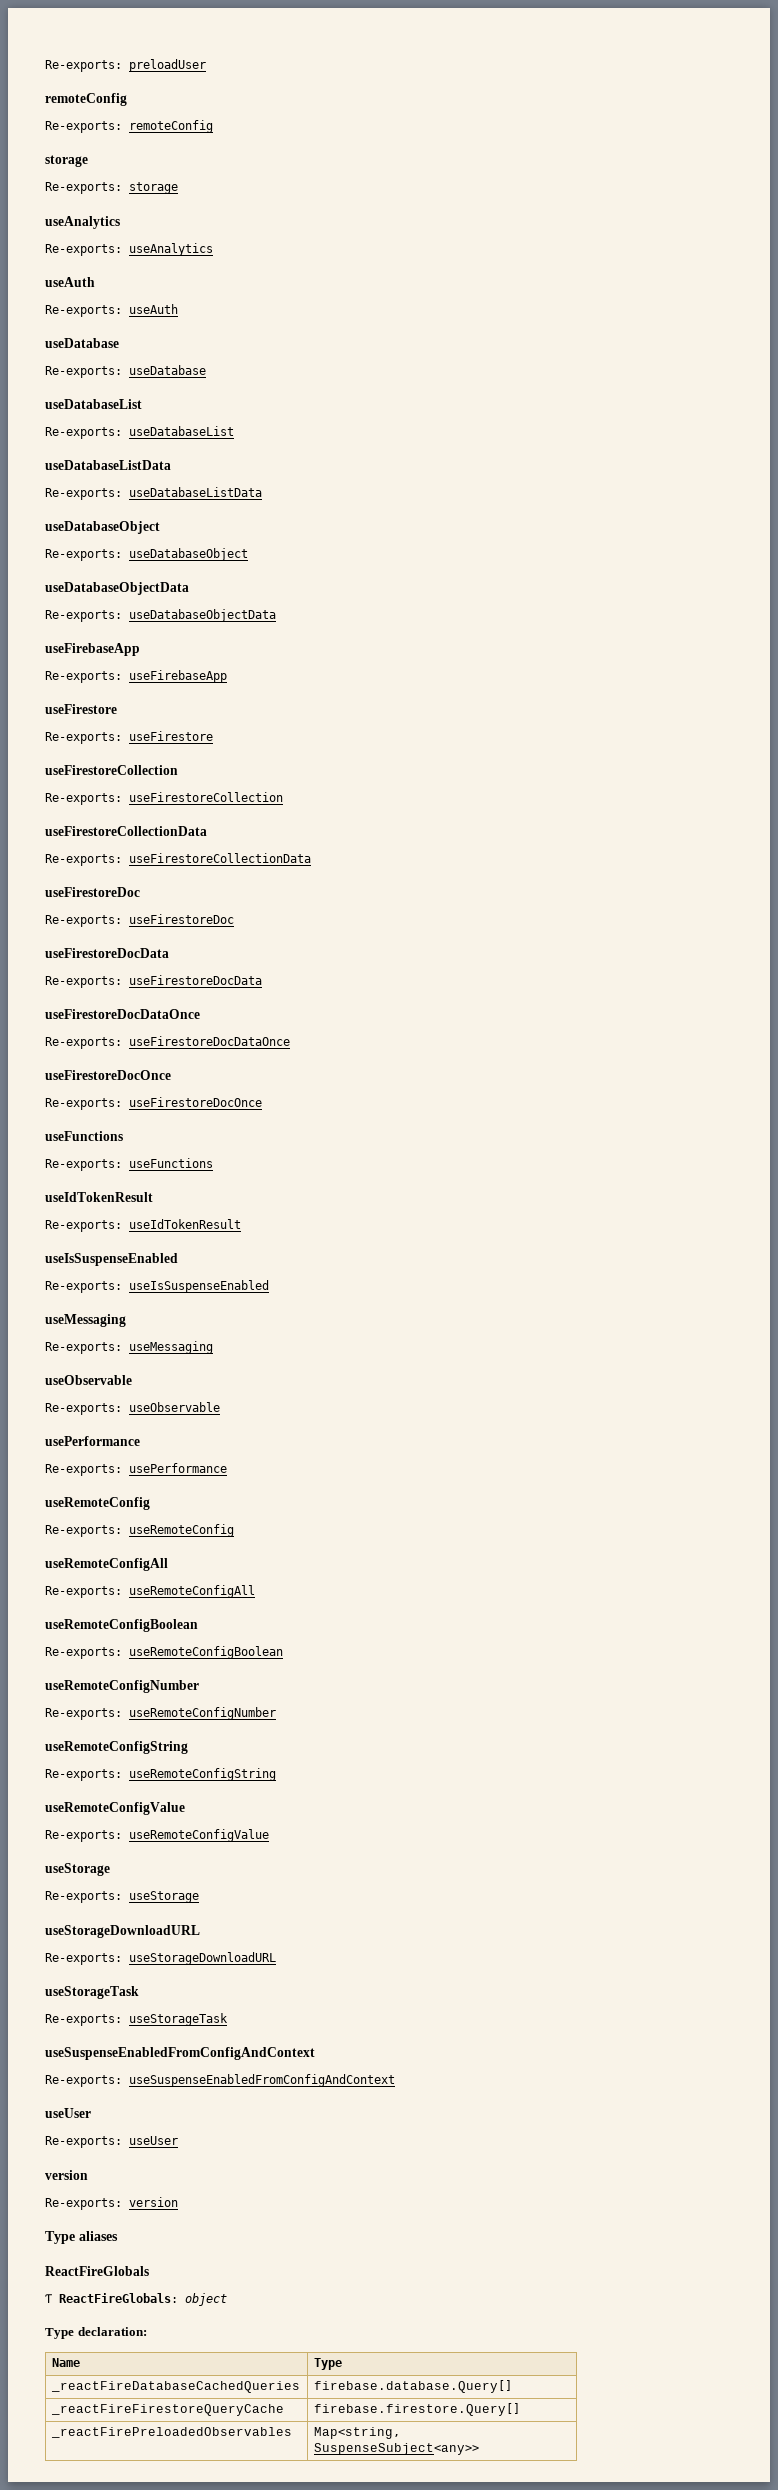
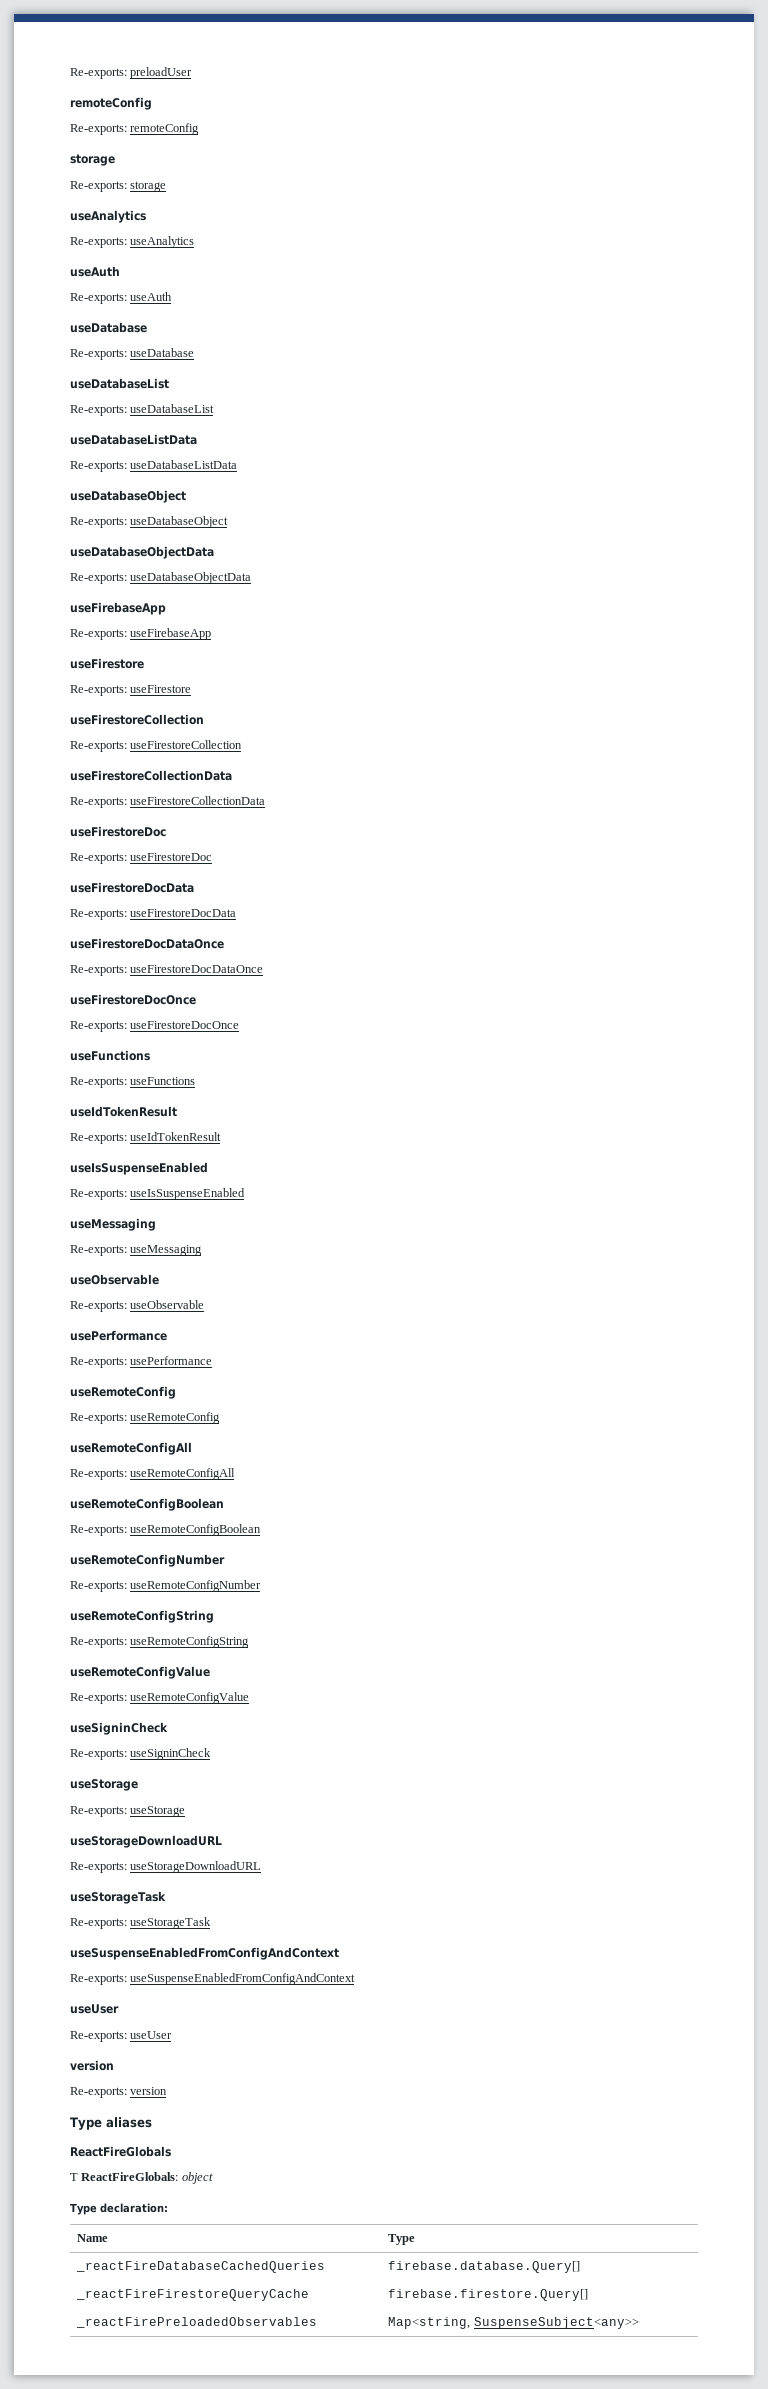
  Re-exports: useRemoteConfigValue
+ useSigninCheck
+ Re-exports: useSigninCheck

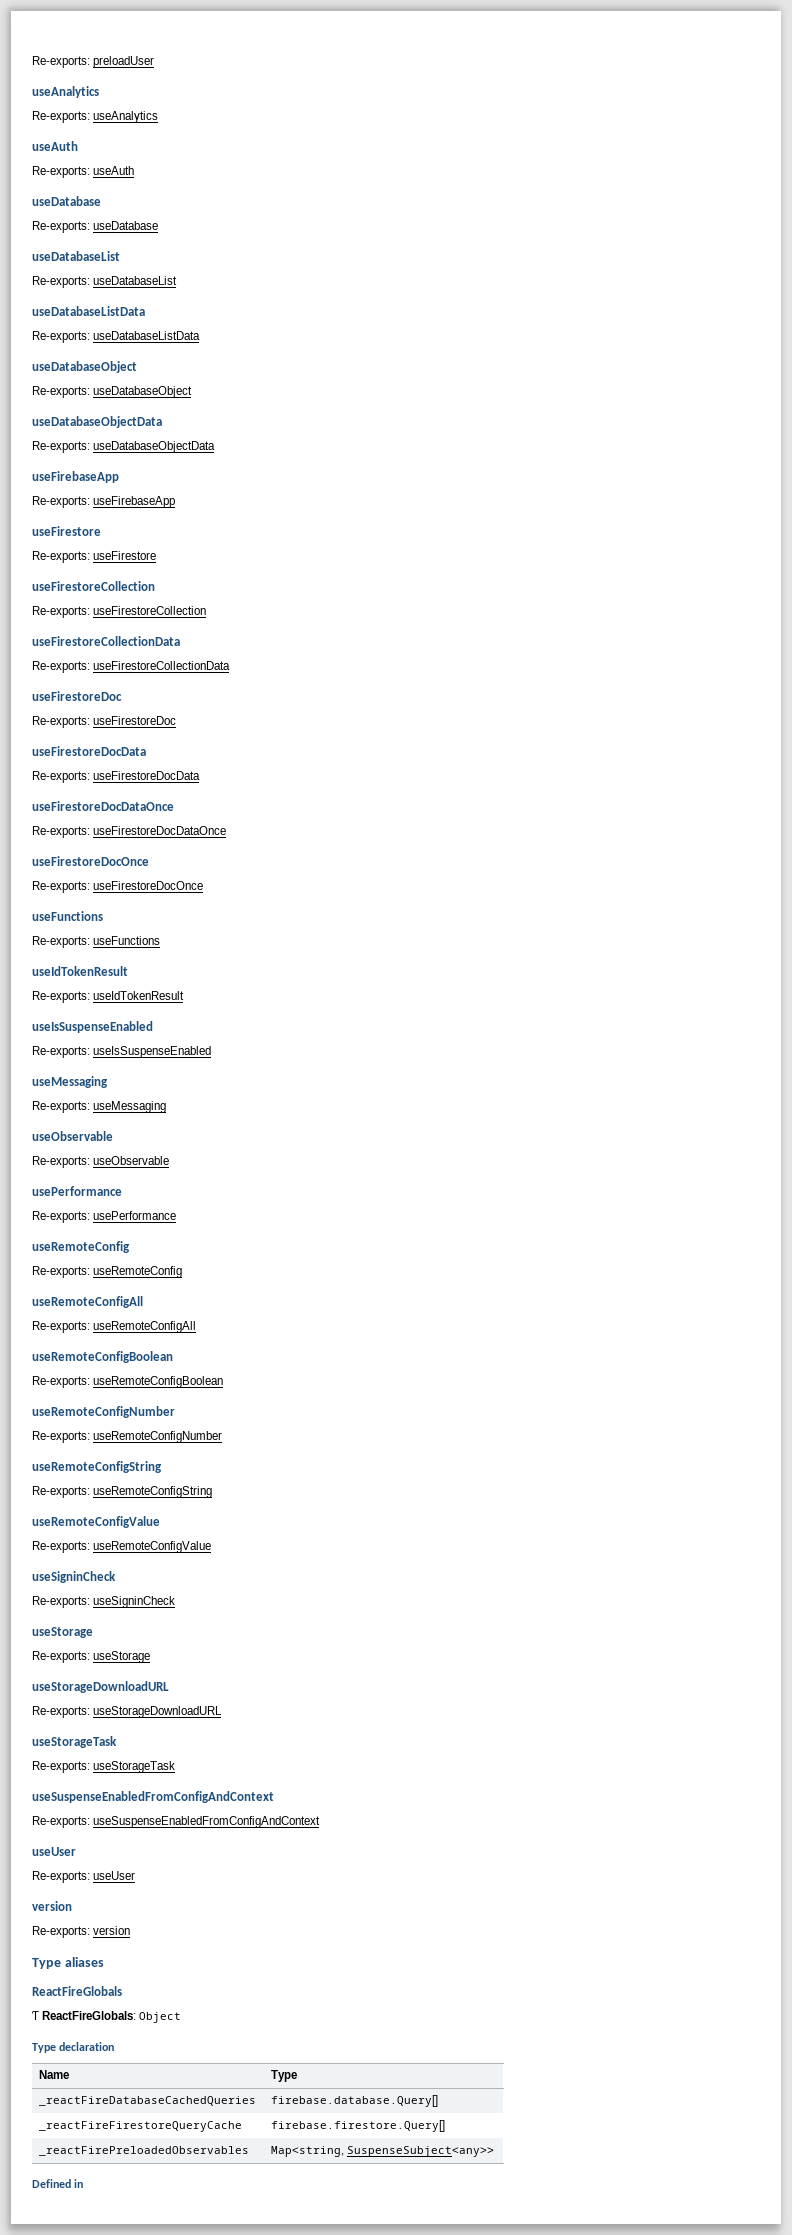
  Re-exports: preloadUser
- remoteConfig
- Re-exports: remoteConfig
- storage
- Re-exports: storage
- Ƭ ReactFireGlobals: object
- Type declaration:
+ Ƭ ReactFireGlobals: Object
+ Type declaration
+ Defined in

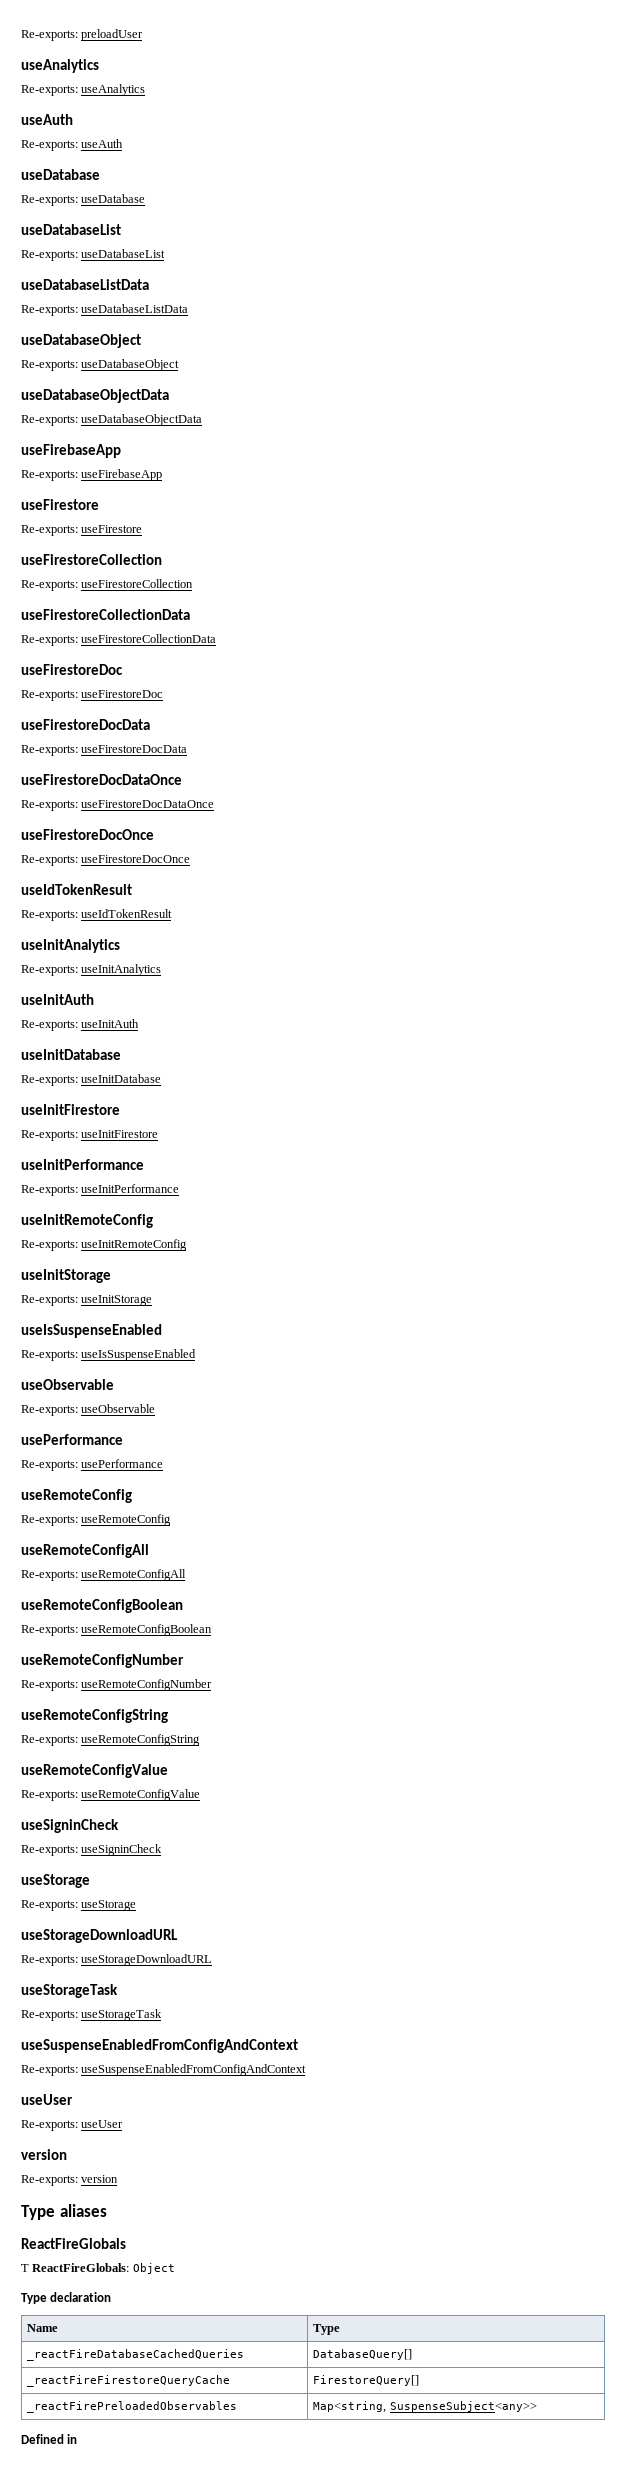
  Re-exports: useFirestoreDocOnce
- useFunctions
- Re-exports: useFunctions
  Re-exports: useIdTokenResult
+ useInitAnalytics
+ Re-exports: useInitAnalytics
+ useInitAuth
+ Re-exports: useInitAuth
+ useInitDatabase
+ Re-exports: useInitDatabase
+ useInitFirestore
+ Re-exports: useInitFirestore
+ useInitPerformance
+ Re-exports: useInitPerformance
+ useInitRemoteConfig
+ Re-exports: useInitRemoteConfig
+ useInitStorage
+ Re-exports: useInitStorage
  Re-exports: useIsSuspenseEnabled
- useMessaging
- Re-exports: useMessaging
- _reactFireDatabaseCachedQueries | firebase.database.Query[]
+ _reactFireDatabaseCachedQueries | DatabaseQuery[]
- _reactFireFirestoreQueryCache | firebase.firestore.Query[]
+ _reactFireFirestoreQueryCache | FirestoreQuery[]

